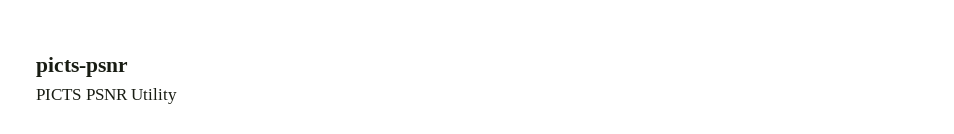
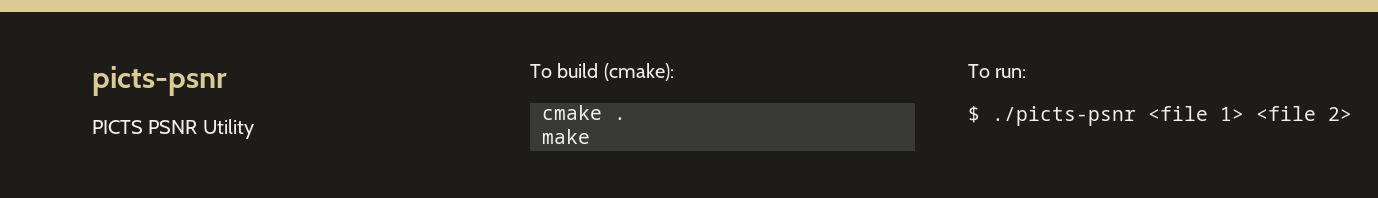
+ To build (cmake):
+ cmake .
+ make
+ To run:
+ $ ./picts-psnr <file 1> <file 2>

